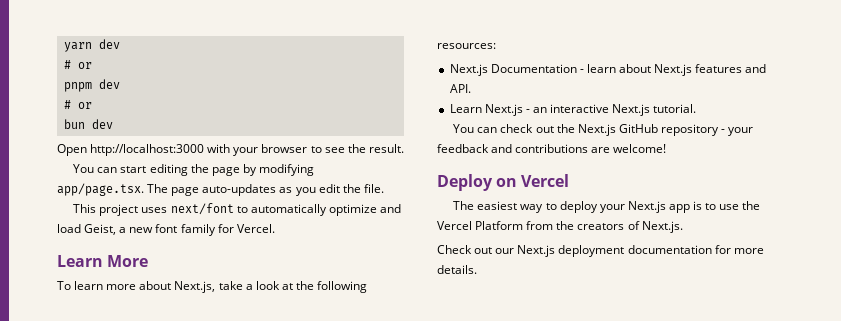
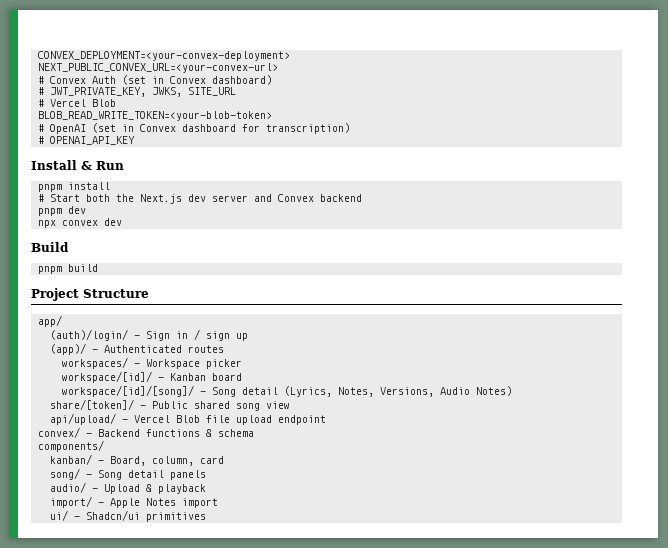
- yarn dev
- # or
+ CONVEX_DEPLOYMENT=<your-convex-deployment>
+ NEXT_PUBLIC_CONVEX_URL=<your-convex-url>
+ # Convex Auth (set in Convex dashboard)
+ # JWT_PRIVATE_KEY, JWKS, SITE_URL
+ # Vercel Blob
+ BLOB_READ_WRITE_TOKEN=<your-blob-token>
+ # OpenAI (set in Convex dashboard for transcription)
+ # OPENAI_API_KEY
+ Install & Run
+ pnpm install
+ # Start both the Next.js dev server and Convex backend
  pnpm dev
- # or
- bun dev
- Open http://localhost:3000 with your browser to see the result.
- You can start editing the page by modifying app/page.tsx. The page auto-updates as you edit the file.
- This project uses next/font to automatically optimize and load Geist, a new font family for Vercel.
- Learn More
- To learn more about Next.js, take a look at the following resources:
- Next.js Documentation - learn about Next.js features and API.
- Learn Next.js - an interactive Next.js tutorial.
- You can check out the Next.js GitHub repository - your feedback and contributions are welcome!
- Deploy on Vercel
- The easiest way to deploy your Next.js app is to use the Vercel Platform from the creators of Next.js.
- Check out our Next.js deployment documentation for more details.
+ npx convex dev
+ Build
+ pnpm build
+ Project Structure
+ app/
+ (auth)/login/ — Sign in / sign up
+ (app)/ — Authenticated routes
+ workspaces/ — Workspace picker
+ workspace/[id]/ — Kanban board
+ workspace/[id]/[song]/ — Song detail (Lyrics, Notes, Versions, Audio Notes)
+ share/[token]/ — Public shared song view
+ api/upload/ — Vercel Blob file upload endpoint
+ convex/ — Backend functions & schema
+ components/
+ kanban/ — Board, column, card
+ song/ — Song detail panels
+ audio/ — Upload & playback
+ import/ — Apple Notes import
+ ui/ — Shadcn/ui primitives

